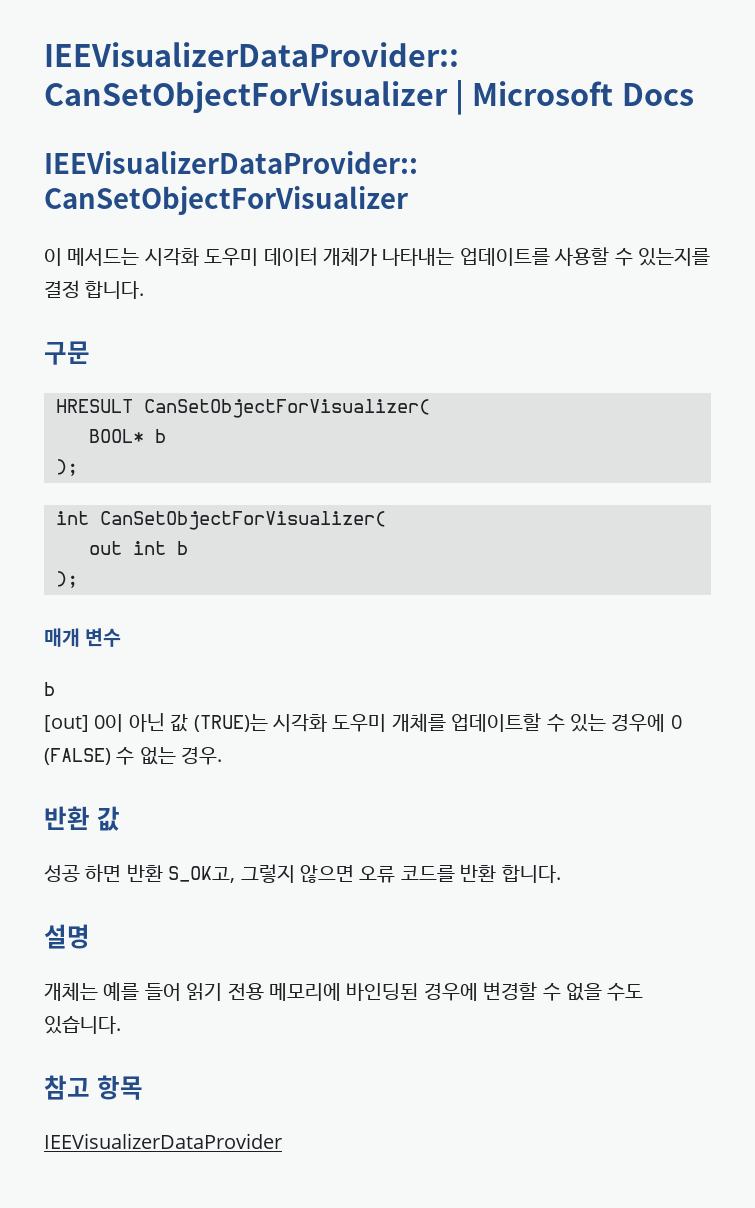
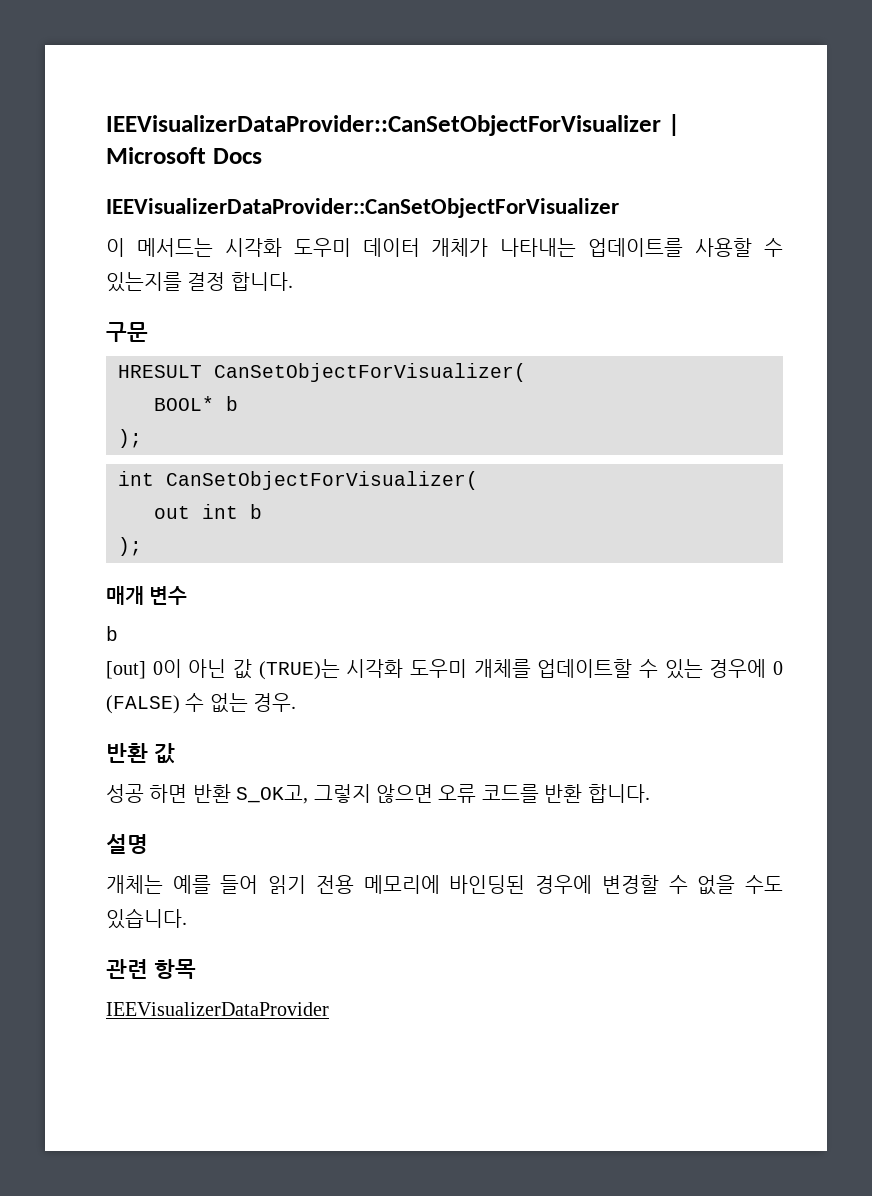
- 참고 항목
+ 관련 항목

